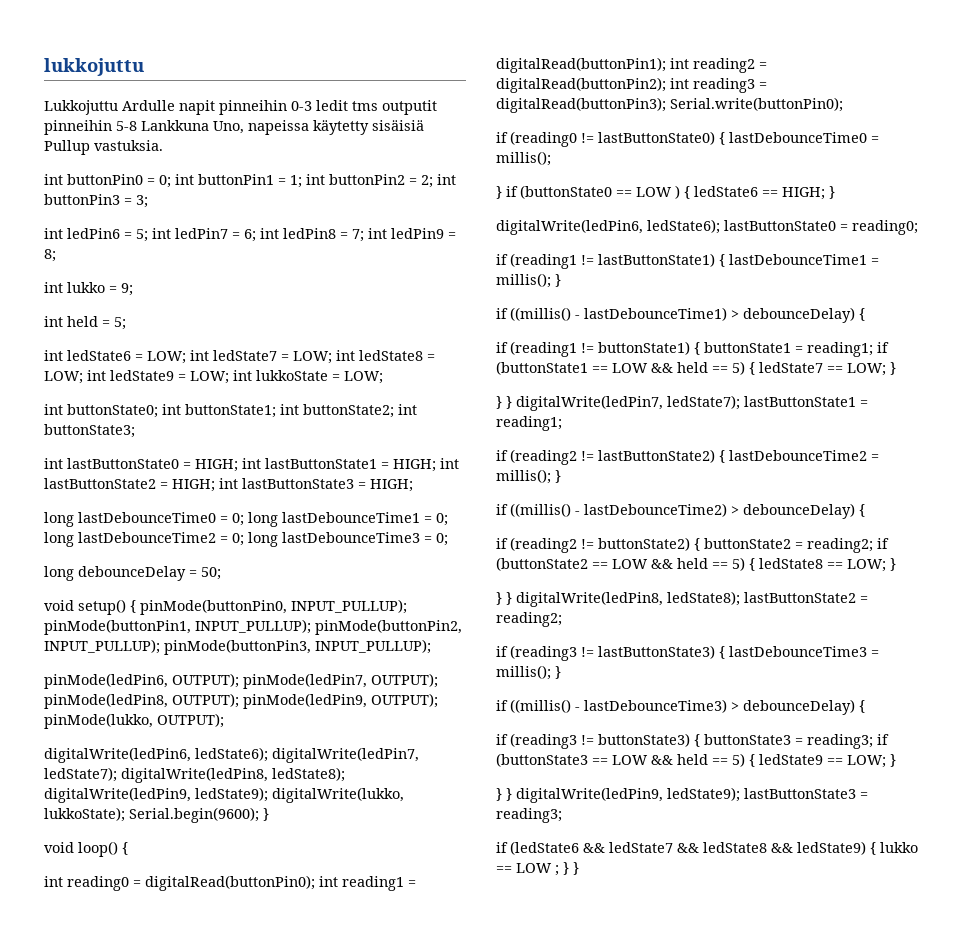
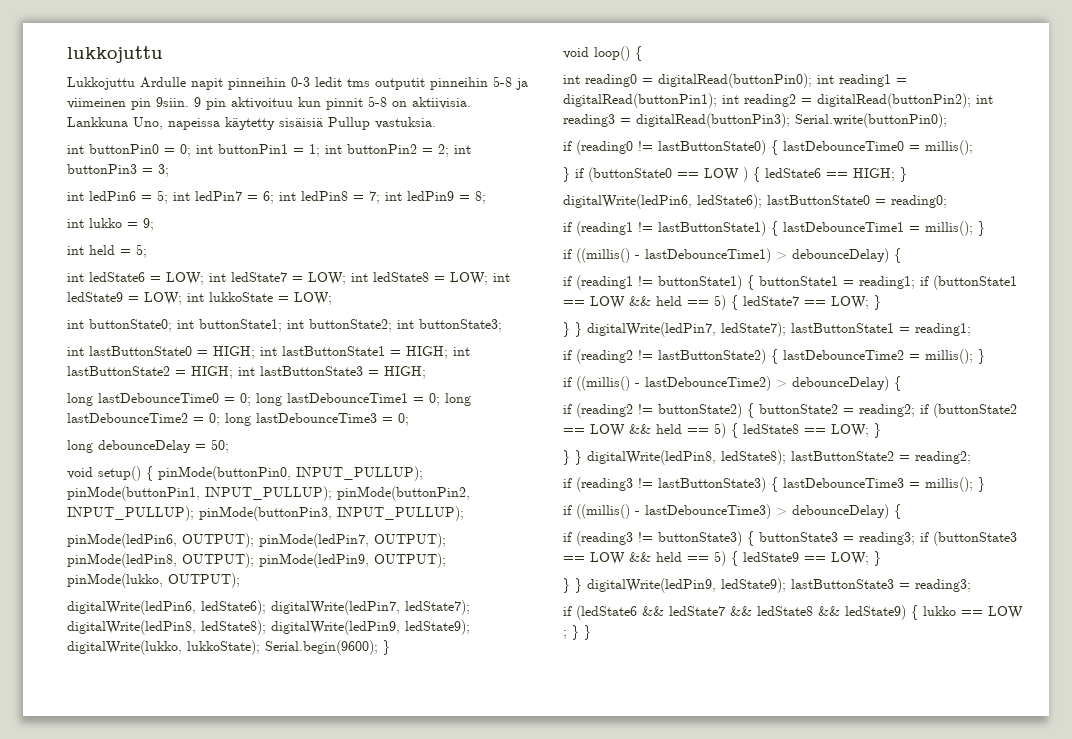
- Lukkojuttu Ardulle napit pinneihin 0-3 ledit tms outputit pinneihin 5-8 Lankkuna Uno, napeissa käytetty sisäisiä Pullup vastuksia.
+ Lukkojuttu Ardulle napit pinneihin 0-3 ledit tms outputit pinneihin 5-8 ja viimeinen pin 9siin. 9 pin aktivoituu kun pinnit 5-8 on aktiivisia. Lankkuna Uno, napeissa käytetty sisäisiä Pullup vastuksia.

